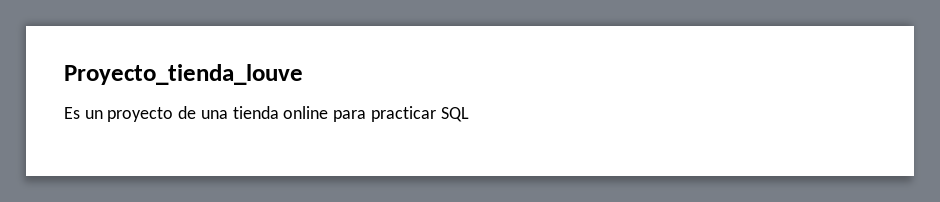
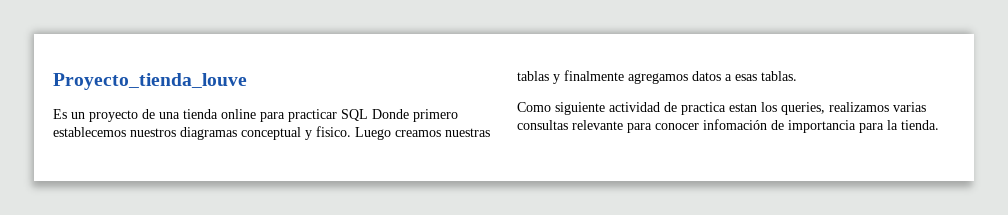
- Es un proyecto de una tienda online para practicar SQL
+ Es un proyecto de una tienda online para practicar SQL Donde primero establecemos nuestros diagramas conceptual y fisico. Luego creamos nuestras tablas y finalmente agregamos datos a esas tablas.
+ Como siguiente actividad de practica estan los queries, realizamos varias consultas relevante para conocer infomación de importancia para la tienda.

